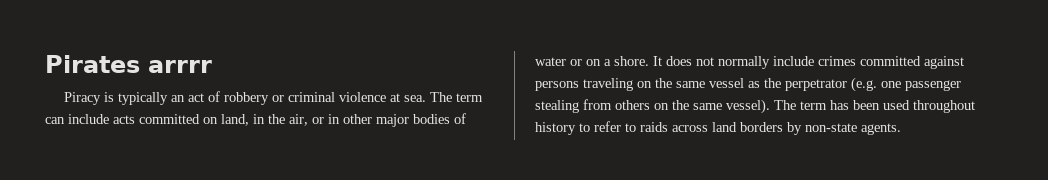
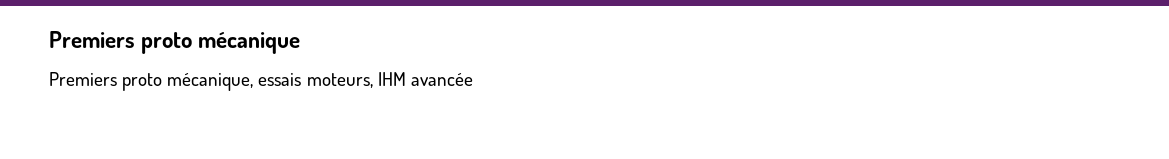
- Pirates arrrr
- Piracy is typically an act of robbery or criminal violence at sea. The term can include acts committed on land, in the air, or in other major bodies of water or on a shore. It does not normally include crimes committed against persons traveling on the same vessel as the perpetrator (e.g. one passenger stealing from others on the same vessel). The term has been used throughout history to refer to raids across land borders by non-state agents.
+ Premiers proto mécanique
+ Premiers proto mécanique, essais moteurs, IHM avancée

